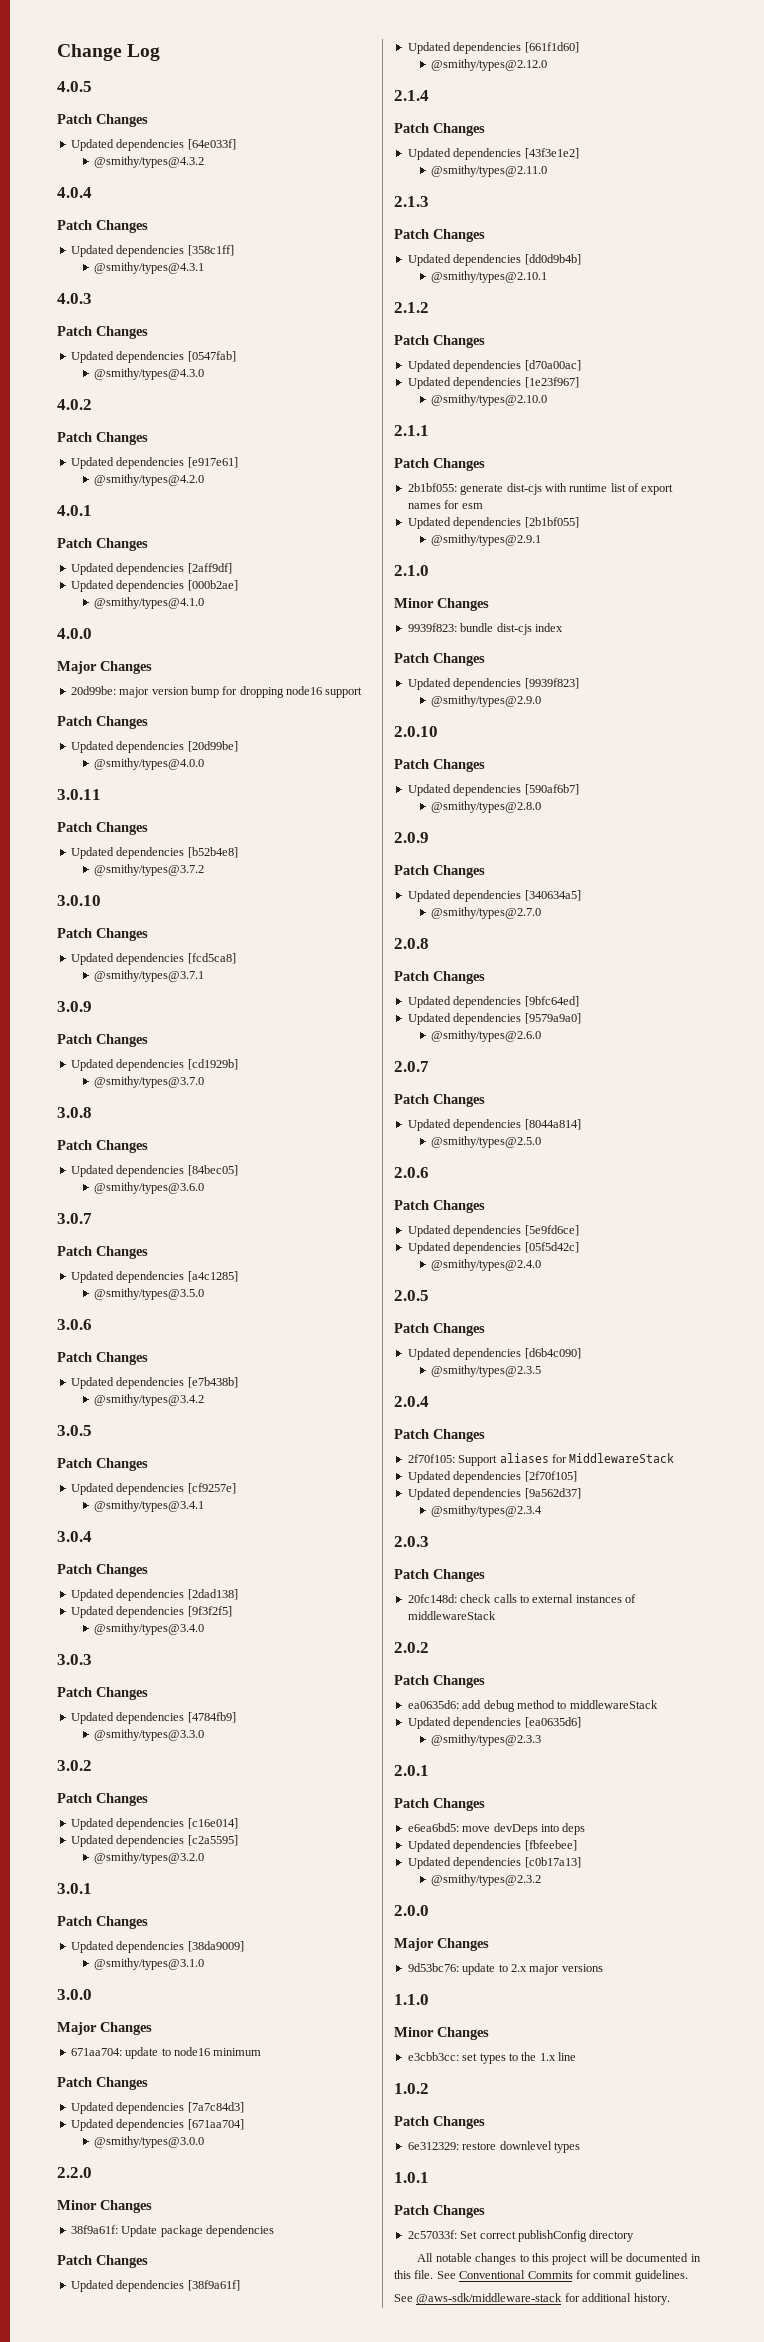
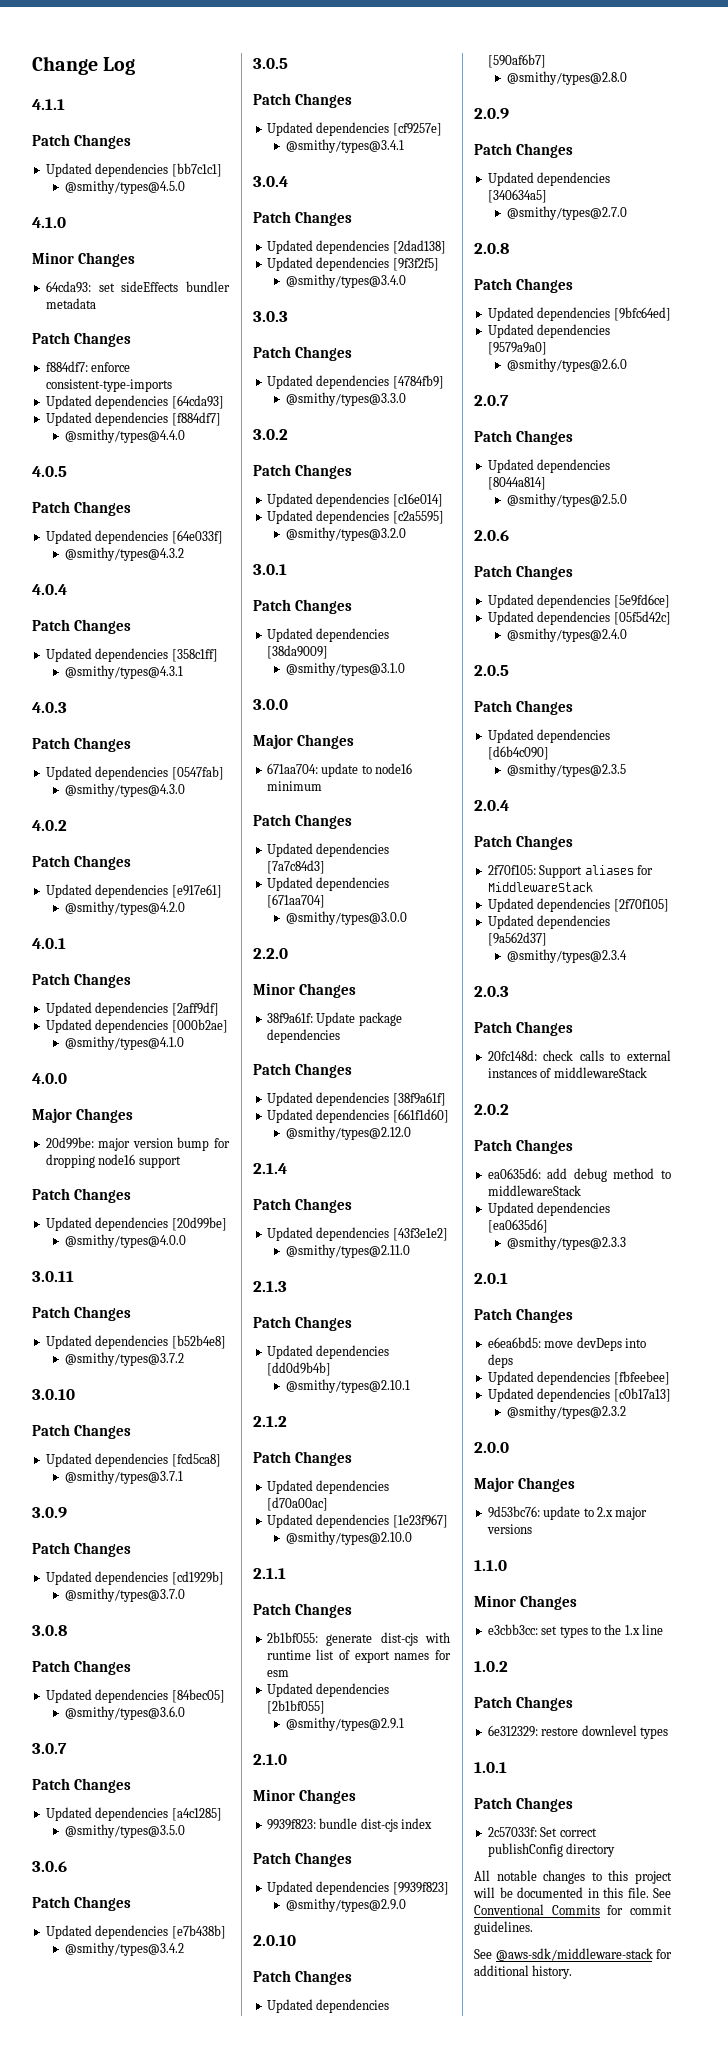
+ 4.1.1
+ Patch Changes
+ Updated dependencies [bb7c1c1]
+ @smithy/types@4.5.0
+ 4.1.0
+ Minor Changes
+ 64cda93: set sideEffects bundler metadata
+ Patch Changes
+ f884df7: enforce consistent-type-imports
+ Updated dependencies [64cda93]
+ Updated dependencies [f884df7]
+ @smithy/types@4.4.0

